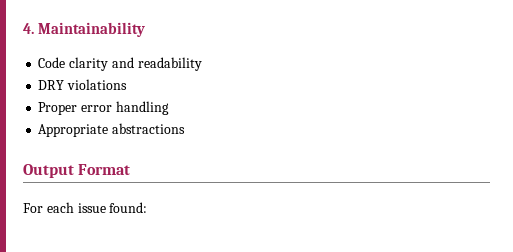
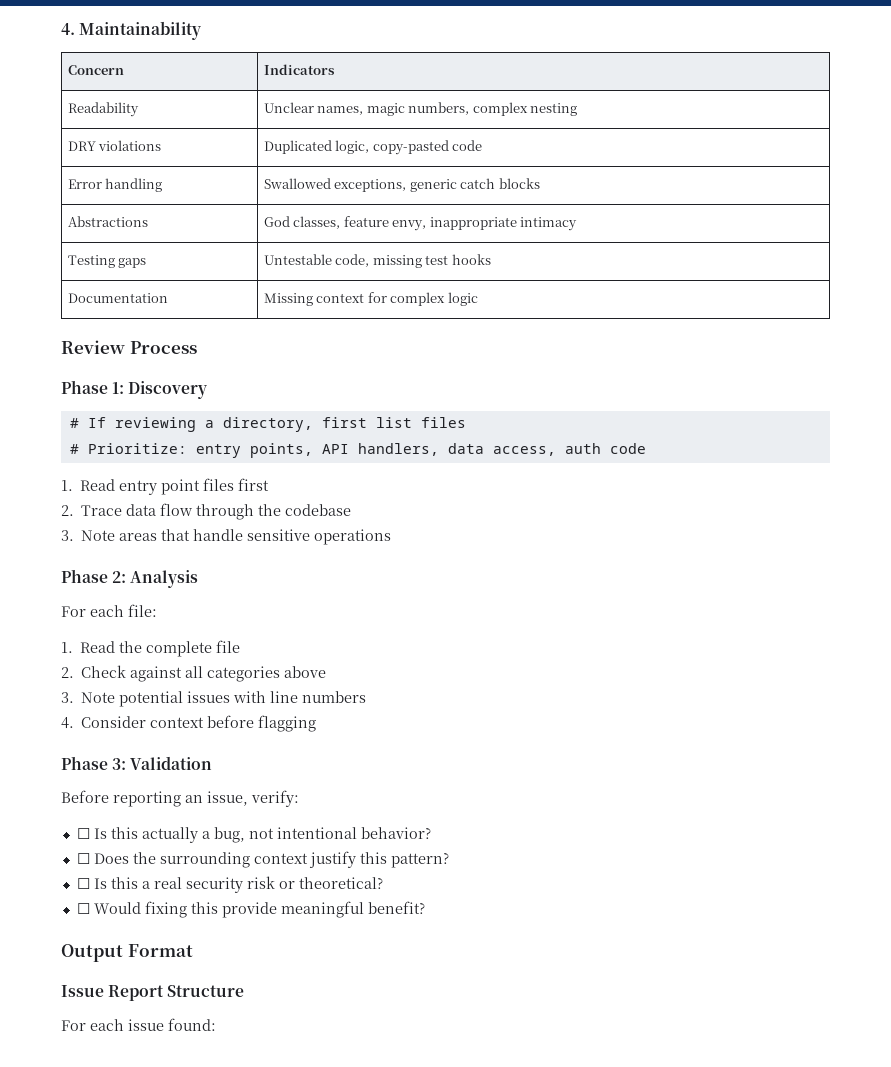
- Code clarity and readability
- DRY violations
- Proper error handling
- Appropriate abstractions
+ Concern | Indicators
+ Readability | Unclear names, magic numbers, complex nesting
+ DRY violations | Duplicated logic, copy-pasted code
+ Error handling | Swallowed exceptions, generic catch blocks
+ Abstractions | God classes, feature envy, inappropriate intimacy
+ Testing gaps | Untestable code, missing test hooks
+ Documentation | Missing context for complex logic
+ Review Process
+ Phase 1: Discovery
+ # If reviewing a directory, first list files
+ # Prioritize: entry points, API handlers, data access, auth code
+ 1. Read entry point files first
+ 2. Trace data flow through the codebase
+ 3. Note areas that handle sensitive operations
+ Phase 2: Analysis
+ For each file:
+ 1. Read the complete file
+ 2. Check against all categories above
+ 3. Note potential issues with line numbers
+ 4. Consider context before flagging
+ Phase 3: Validation
+ Before reporting an issue, verify:
+ ☐ Is this actually a bug, not intentional behavior?
+ ☐ Does the surrounding context justify this pattern?
+ ☐ Is this a real security risk or theoretical?
+ ☐ Would fixing this provide meaningful benefit?
+ Issue Report Structure

